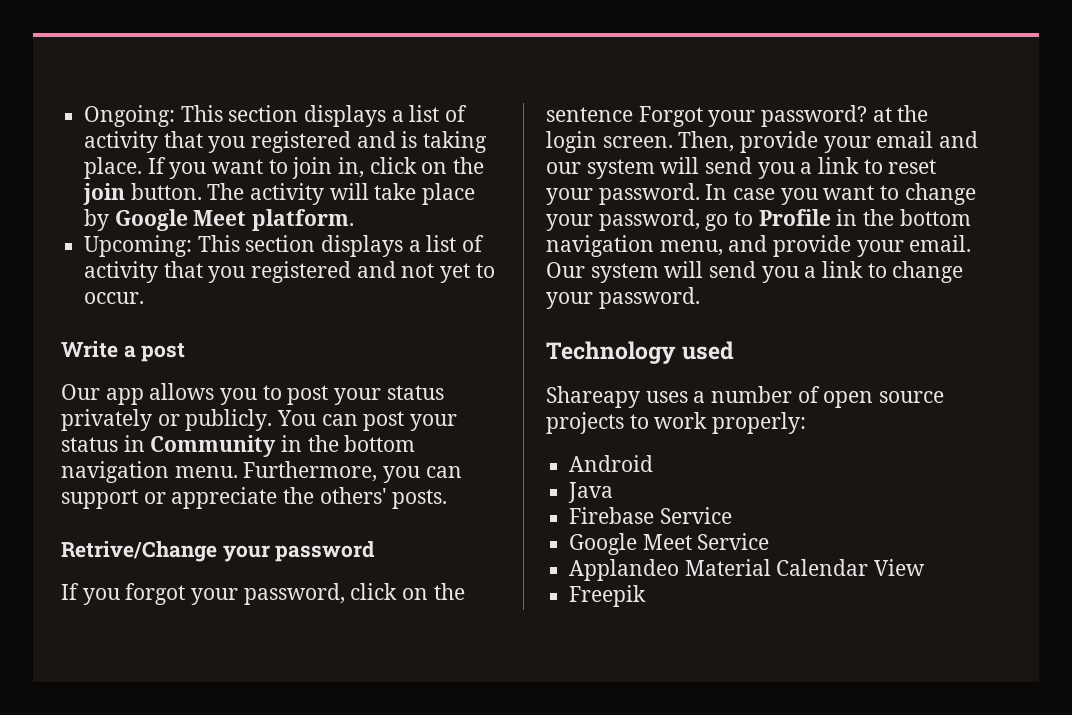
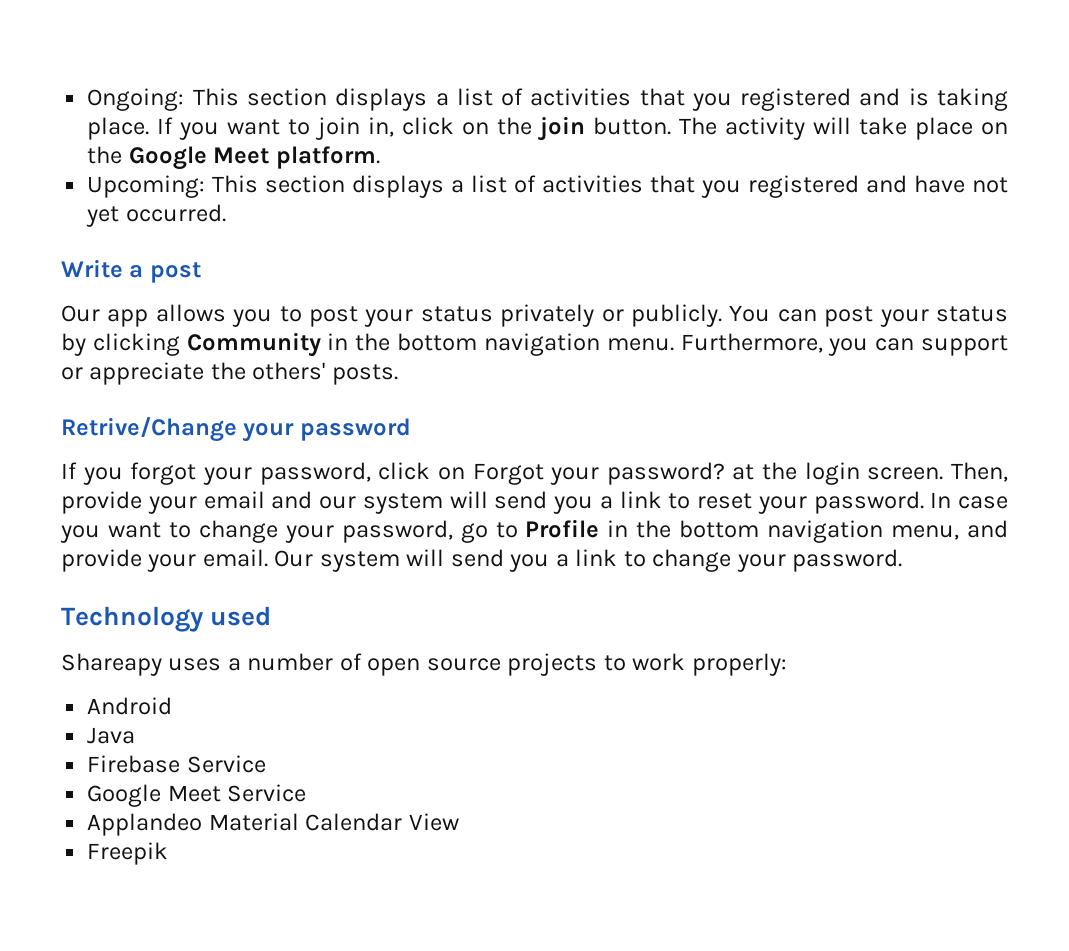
- Ongoing: This section displays a list of activity that you registered and is taking place.
+ Ongoing: This section displays a list of activities that you registered and is taking place.
- The activity will take place by Google Meet platform.
+ The activity will take place on the Google Meet platform.
- Upcoming: This section displays a list of activity that you registered and not yet to occur.
+ Upcoming: This section displays a list of activities that you registered and have not yet occurred.
- You can post your status in Community in the bottom navigation menu.
+ You can post your status by clicking Community in the bottom navigation menu.
- If you forgot your password, click on the sentence Forgot your password? at the login screen.
+ If you forgot your password, click on Forgot your password? at the login screen.

